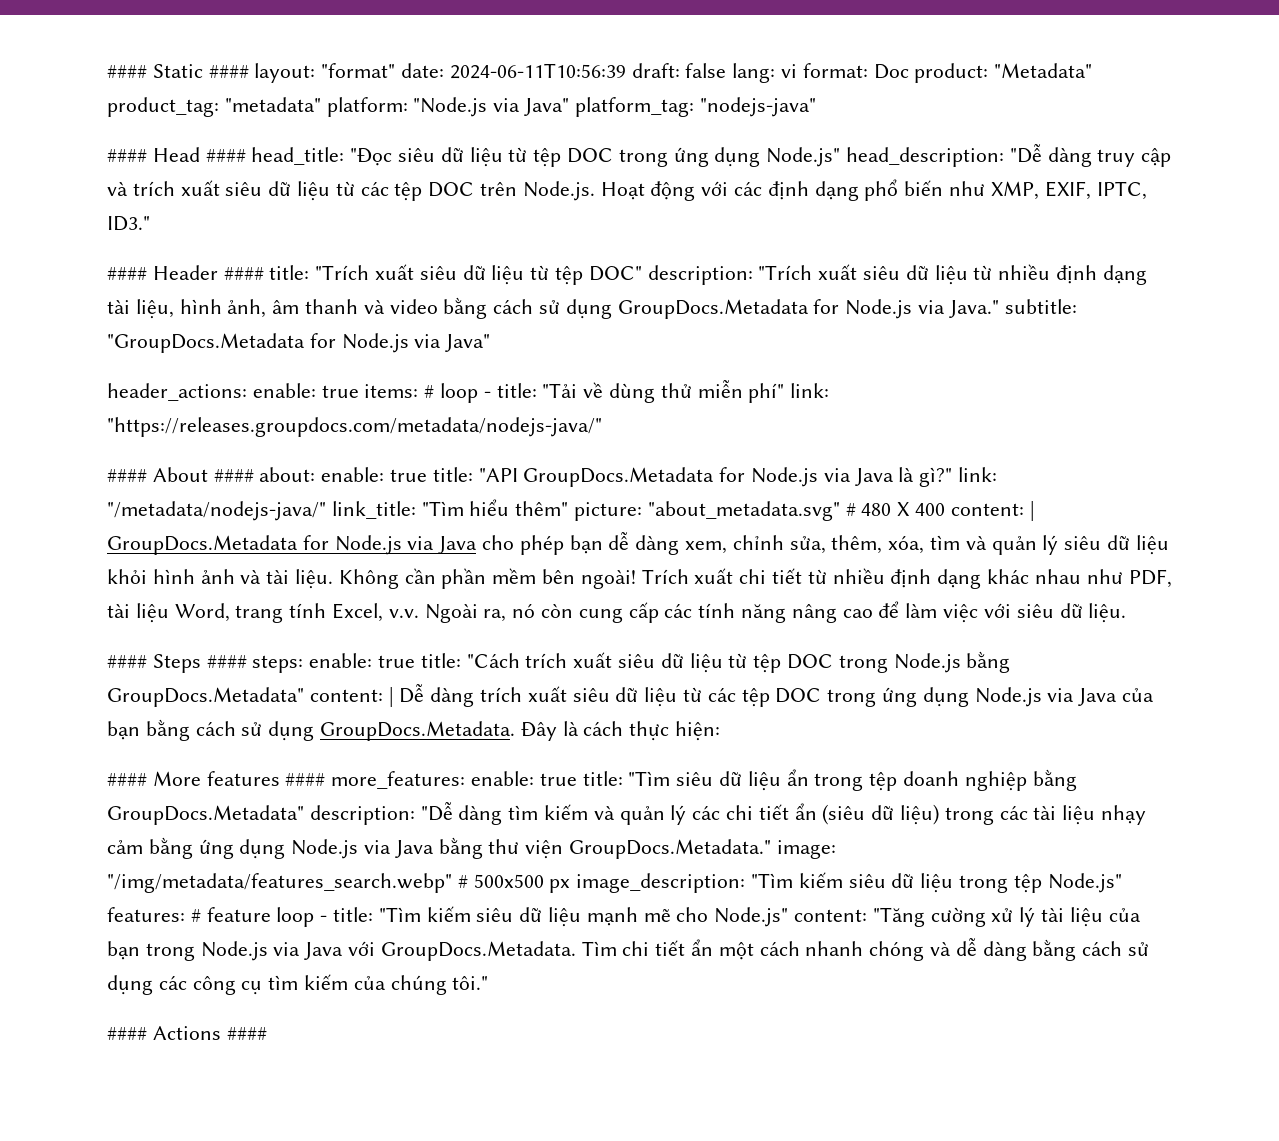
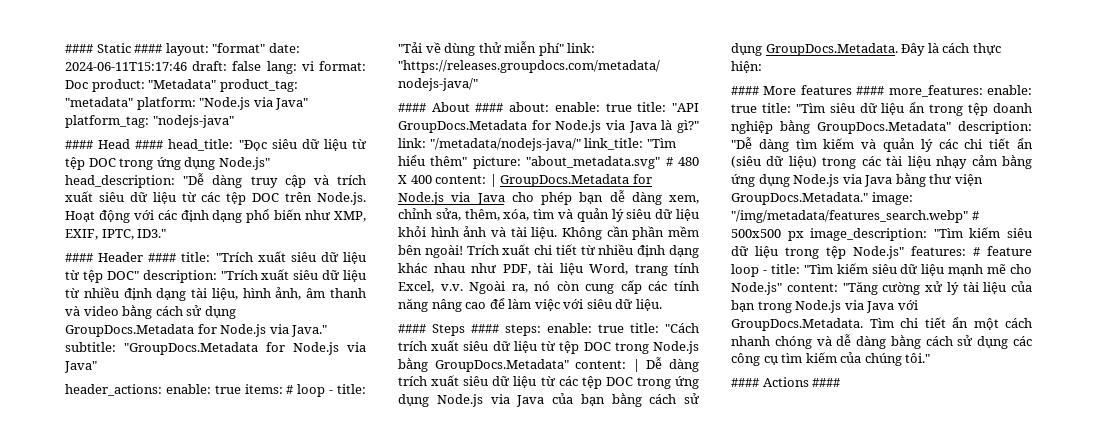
- #### Static #### layout: "format" date: 2024-06-11T10:56:39 draft: false lang: vi format: Doc product: "Metadata" product_tag: "metadata" platform: "Node.js via Java" platform_tag: "nodejs-java"
+ #### Static #### layout: "format" date: 2024-06-11T15:17:46 draft: false lang: vi format: Doc product: "Metadata" product_tag: "metadata" platform: "Node.js via Java" platform_tag: "nodejs-java"

